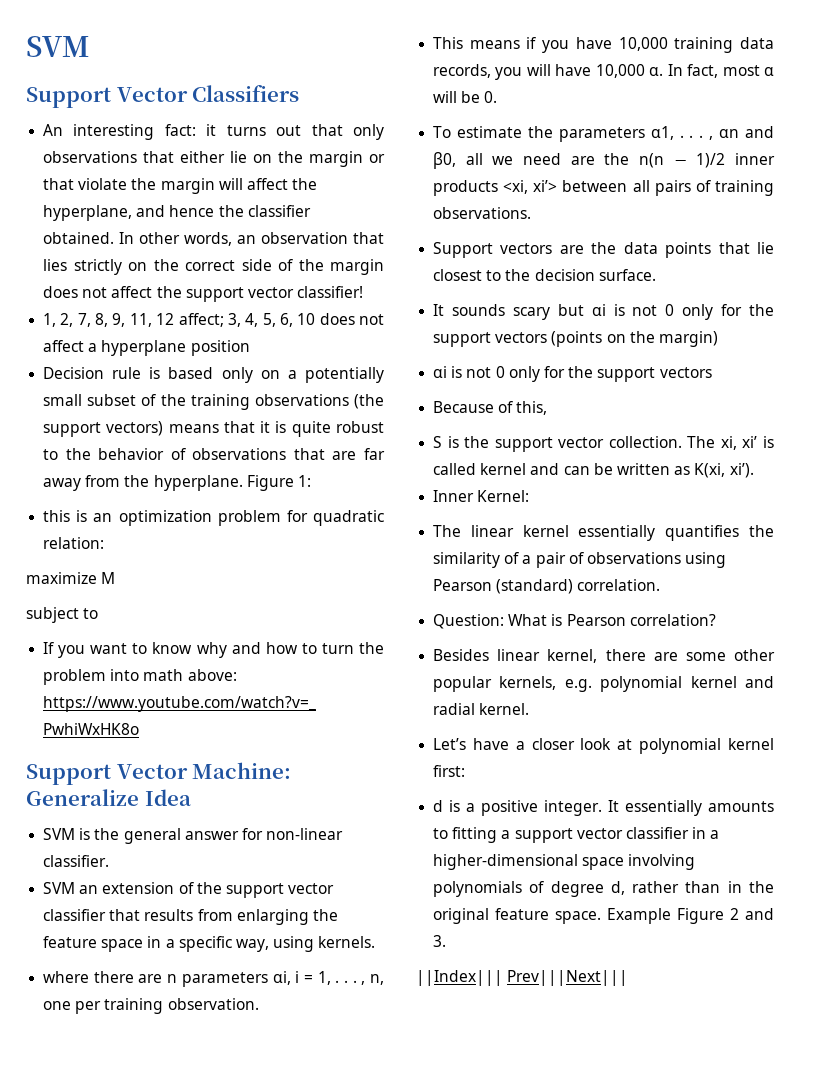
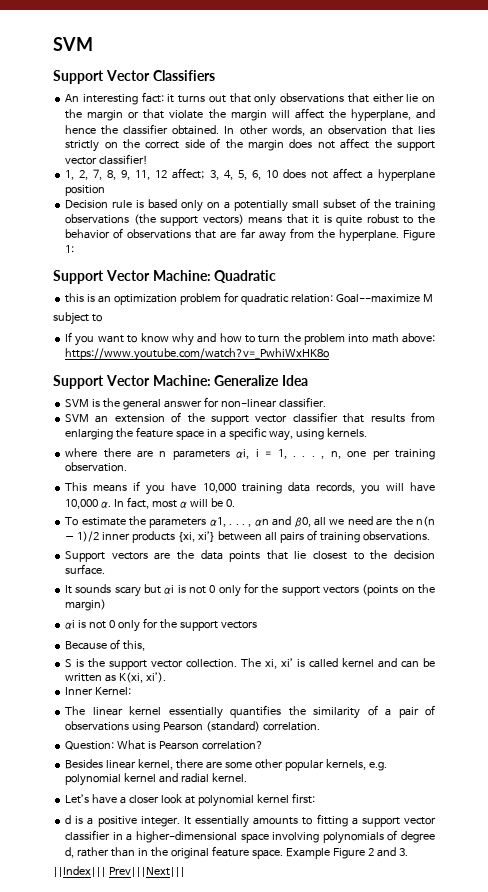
+ Support Vector Machine: Quadratic
- this is an optimization problem for quadratic relation:
- maximize M
+ this is an optimization problem for quadratic relation: Goal--maximize M
- To estimate the parameters α1, . . . , αn and β0, all we need are the n(n − 1)/2 inner products <xi, xi’> between all pairs of training observations.
+ To estimate the parameters α1, . . . , αn and β0, all we need are the n(n − 1)/2 inner products {xi, xi’} between all pairs of training observations.

